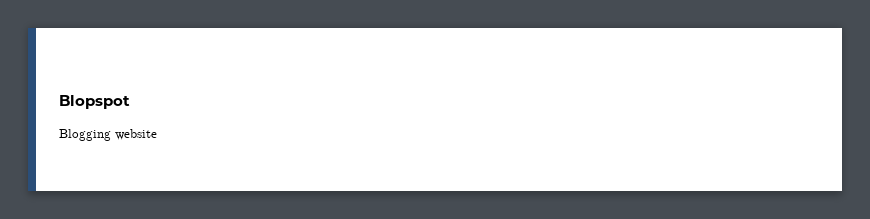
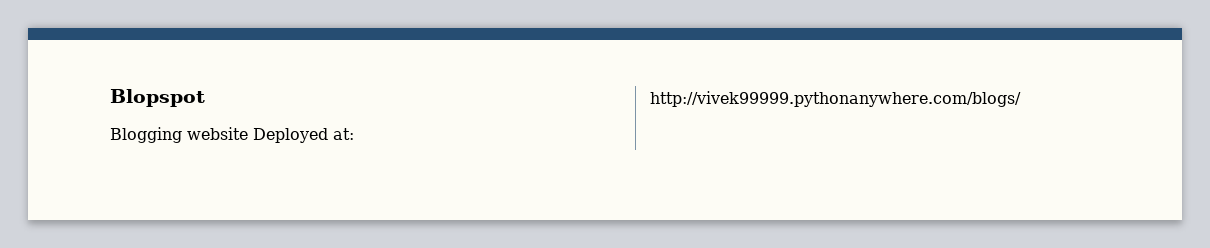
- Blogging website
+ Blogging website Deployed at: http://vivek99999.pythonanywhere.com/blogs/

